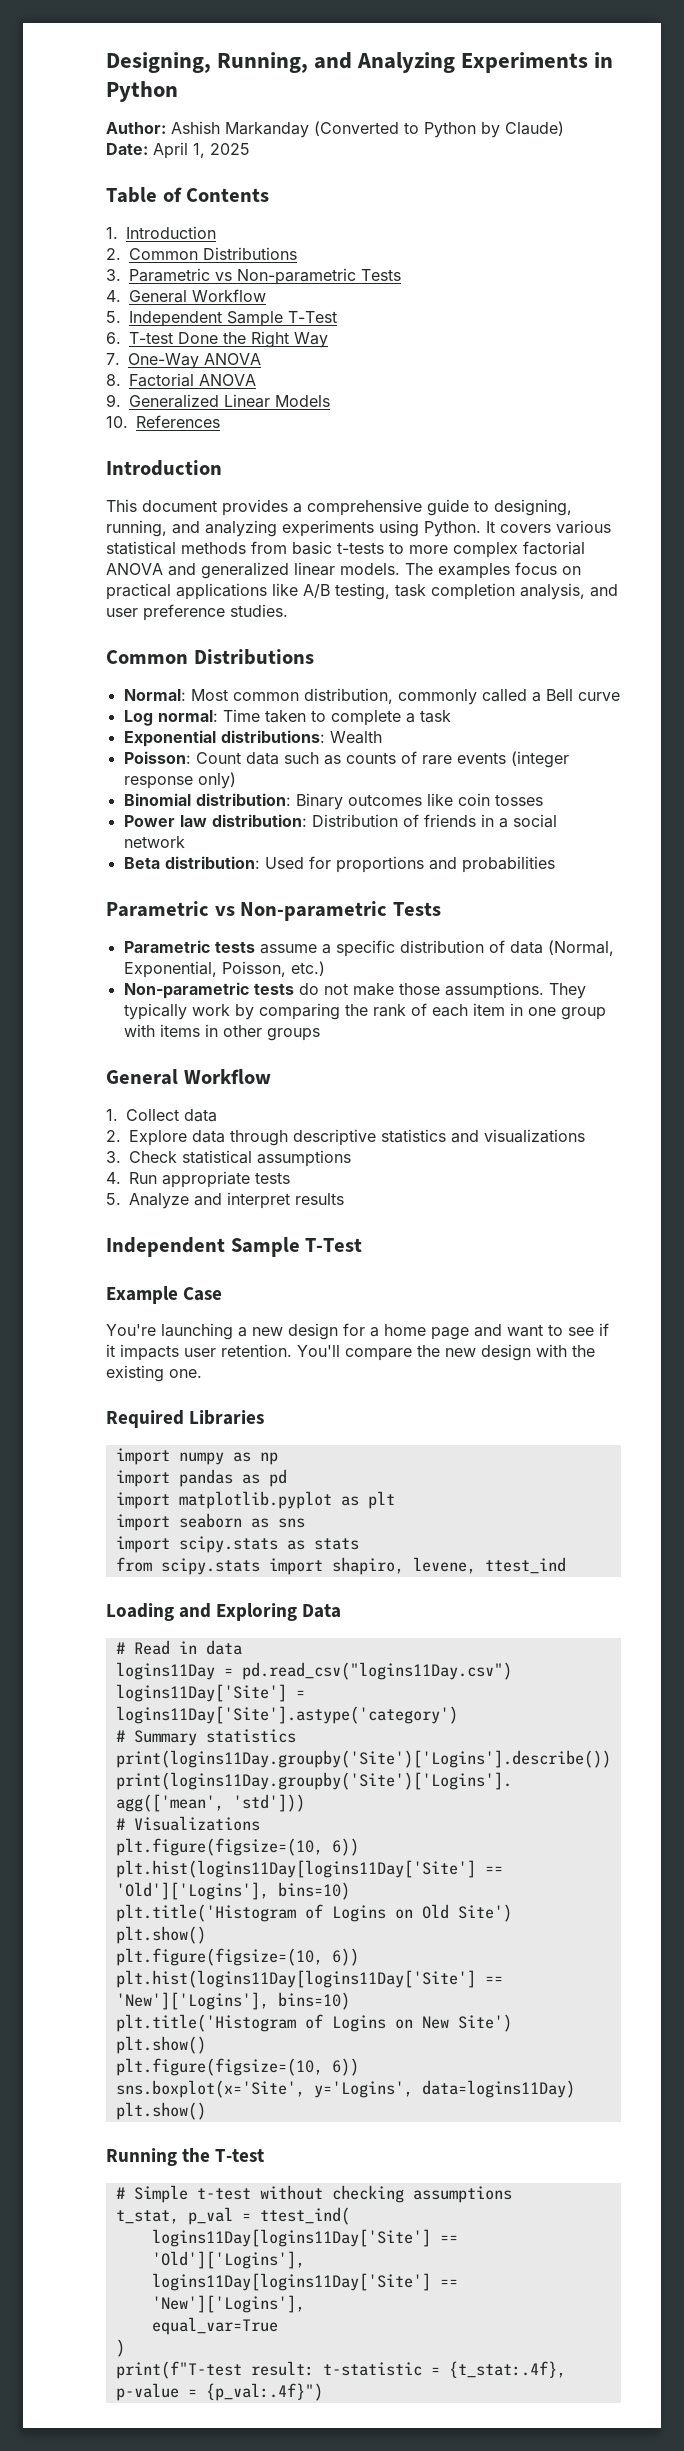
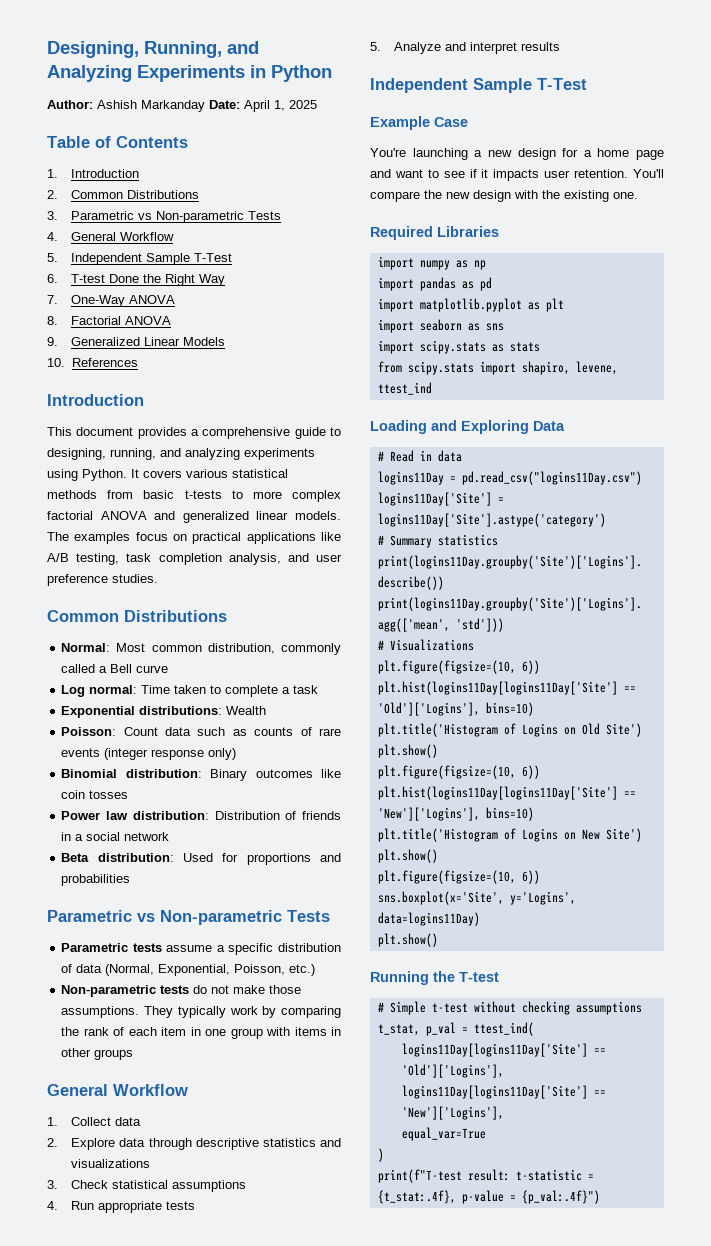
- Author: Ashish Markanday (Converted to Python by Claude)
- Date: April 1, 2025
+ Author: Ashish Markanday Date: April 1, 2025

